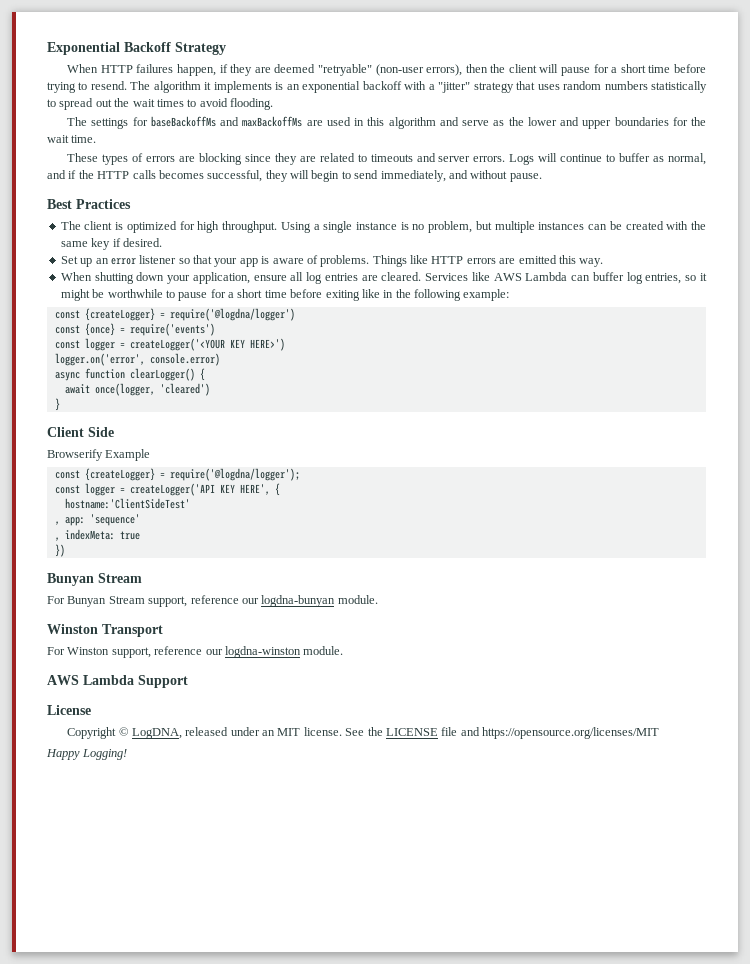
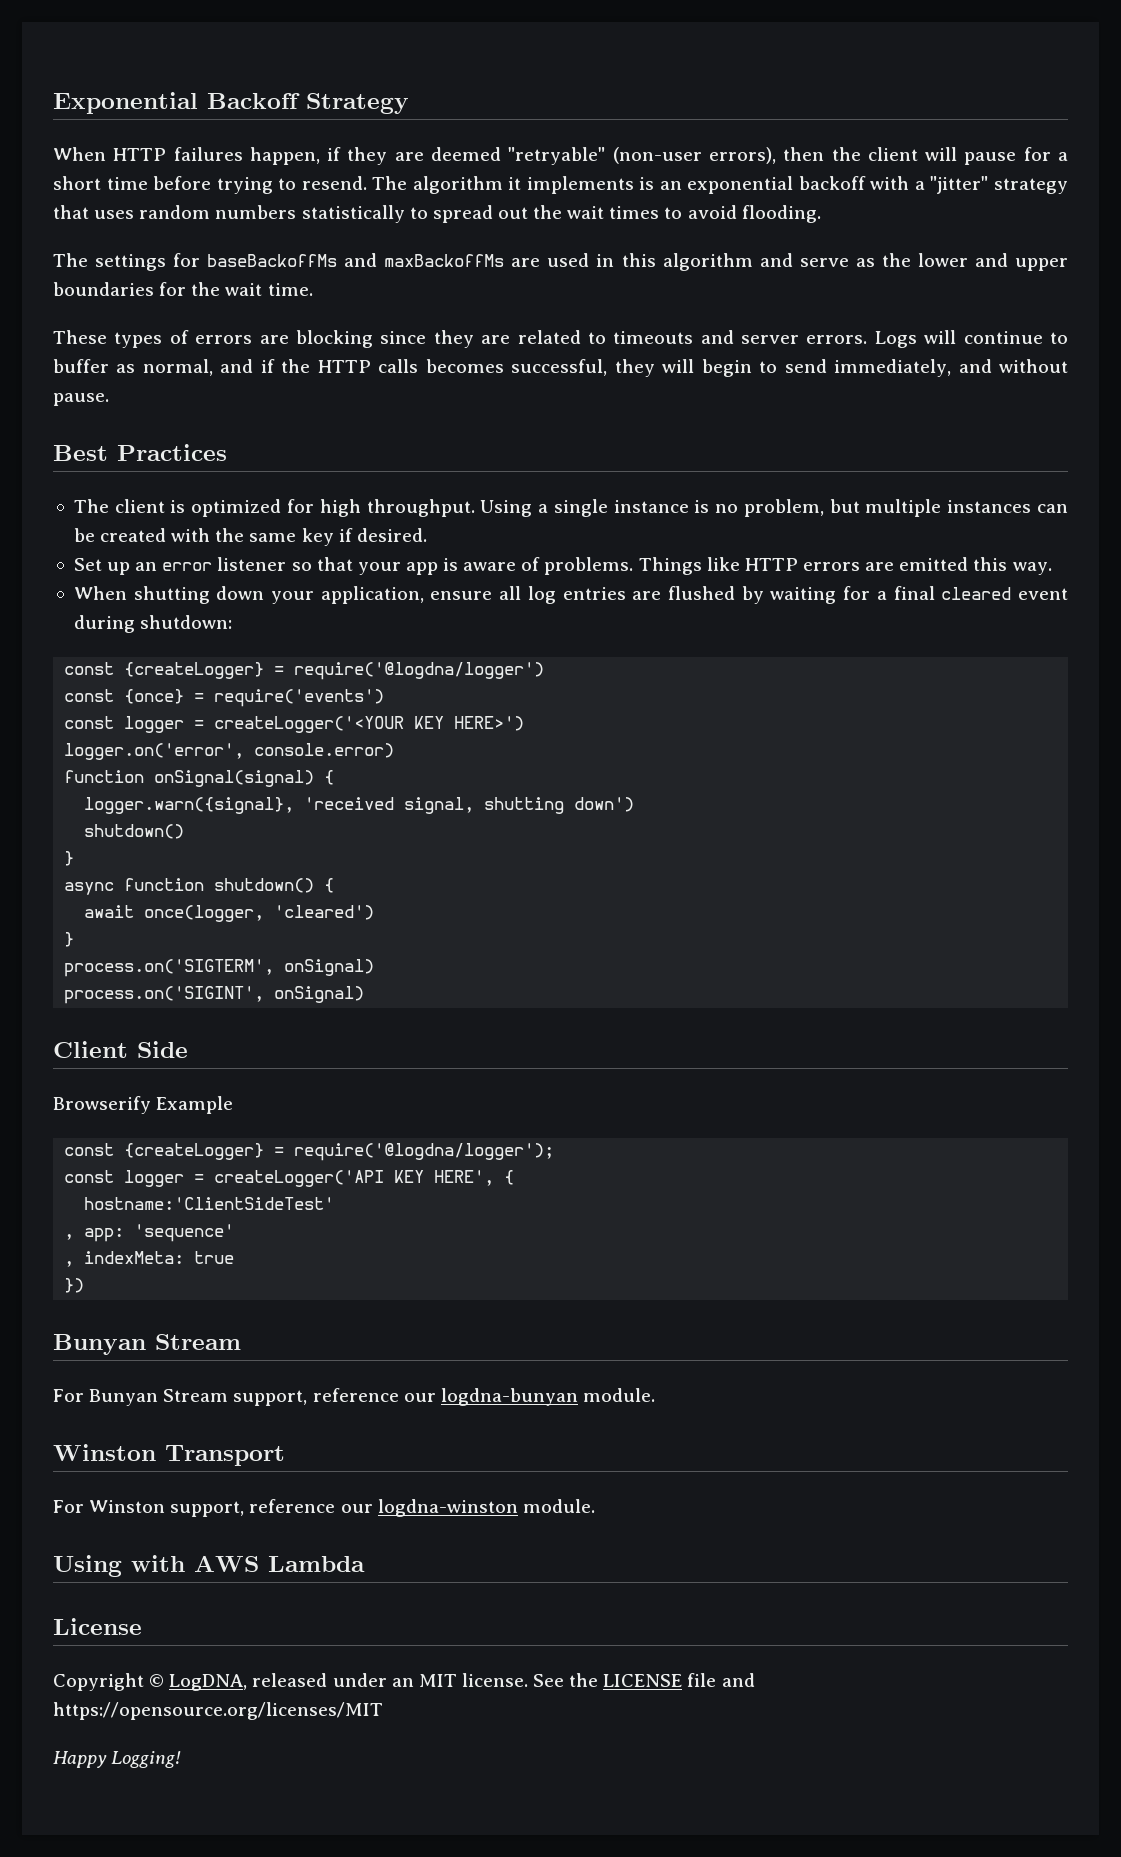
- When shutting down your application, ensure all log entries are cleared. Services like AWS Lambda can buffer log entries, so it might be worthwhile to pause for a short time before exiting like in the following example:
+ When shutting down your application, ensure all log entries are flushed by waiting for a final cleared event during shutdown:
+ function onSignal(signal) {
+ logger.warn({signal}, 'received signal, shutting down')
+ shutdown()
+ }
- async function clearLogger() {
+ async function shutdown() {
+ process.on('SIGTERM', onSignal)
+ process.on('SIGINT', onSignal)
- AWS Lambda Support
+ Using with AWS Lambda

